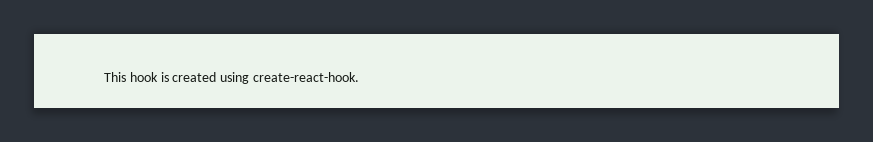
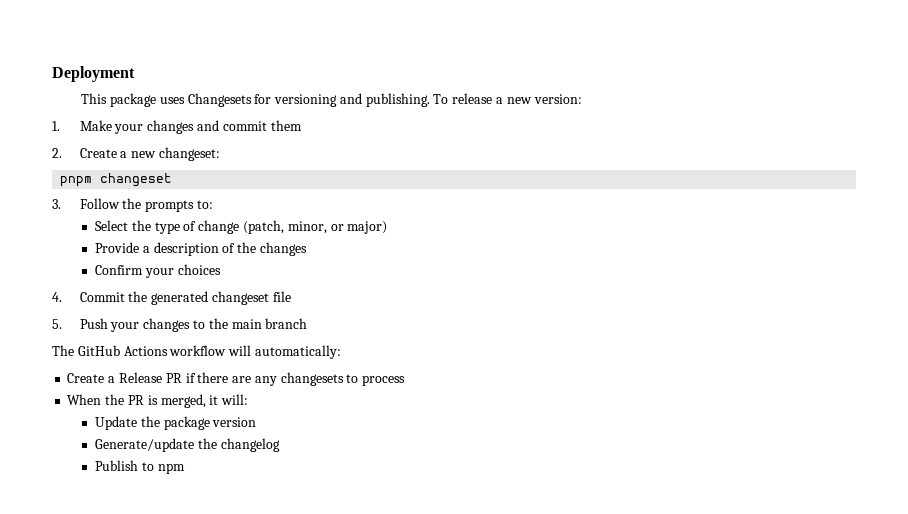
- This hook is created using create-react-hook.
+ Deployment
+ This package uses Changesets for versioning and publishing. To release a new version:
+ 1. Make your changes and commit them
+ 2. Create a new changeset:
+ pnpm changeset
+ 3. Follow the prompts to:
+ Select the type of change (patch, minor, or major)
+ Provide a description of the changes
+ Confirm your choices
+ 4. Commit the generated changeset file
+ 5. Push your changes to the main branch
+ The GitHub Actions workflow will automatically:
+ Create a Release PR if there are any changesets to process
+ When the PR is merged, it will:
+ Update the package version
+ Generate/update the changelog
+ Publish to npm

